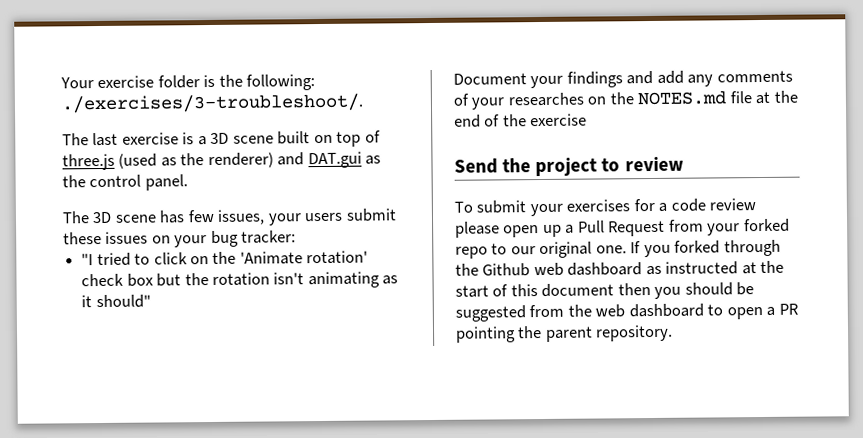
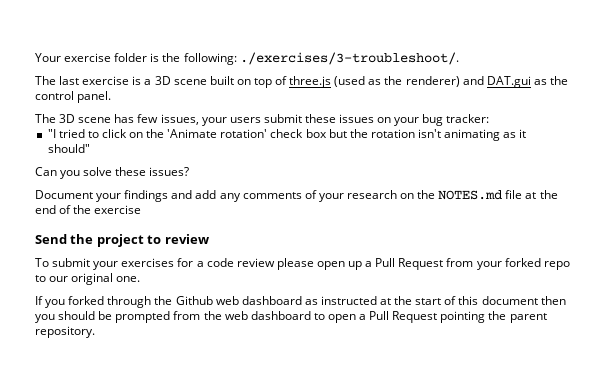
+ Can you solve these issues?
- Document your findings and add any comments of your researches on the NOTES.md file at the end of the exercise
+ Document your findings and add any comments of your research on the NOTES.md file at the end of the exercise
- To submit your exercises for a code review please open up a Pull Request from your forked repo to our original one. If you forked through the Github web dashboard as instructed at the start of this document then you should be suggested from the web dashboard to open a PR pointing the parent repository.
+ To submit your exercises for a code review please open up a Pull Request from your forked repo to our original one.
+ If you forked through the Github web dashboard as instructed at the start of this document then you should be prompted from the web dashboard to open a Pull Request pointing the parent repository.

